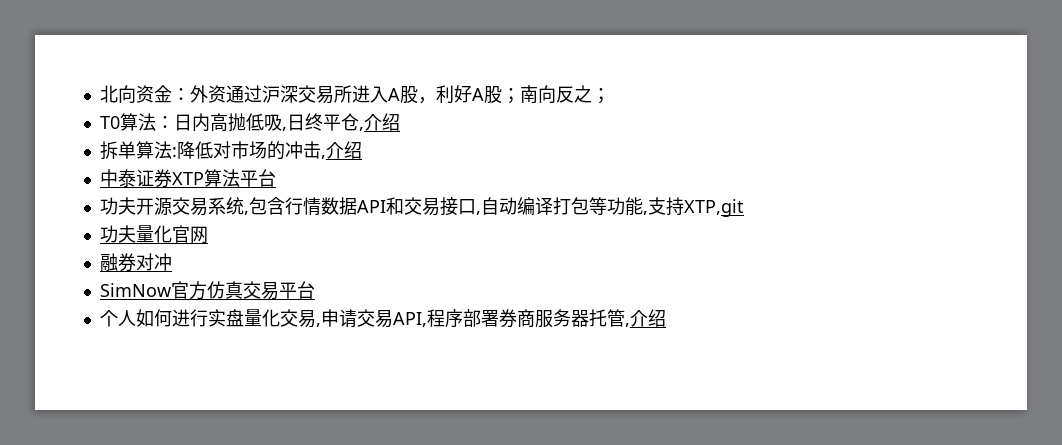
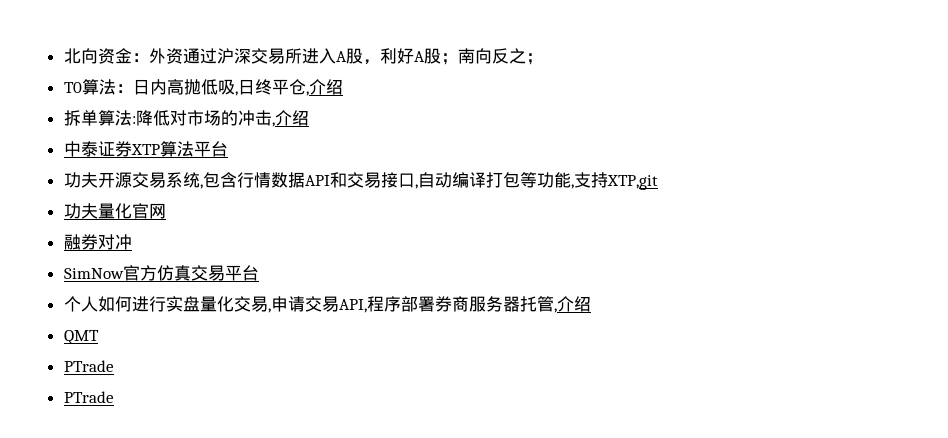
+ QMT
+ PTrade
+ PTrade

